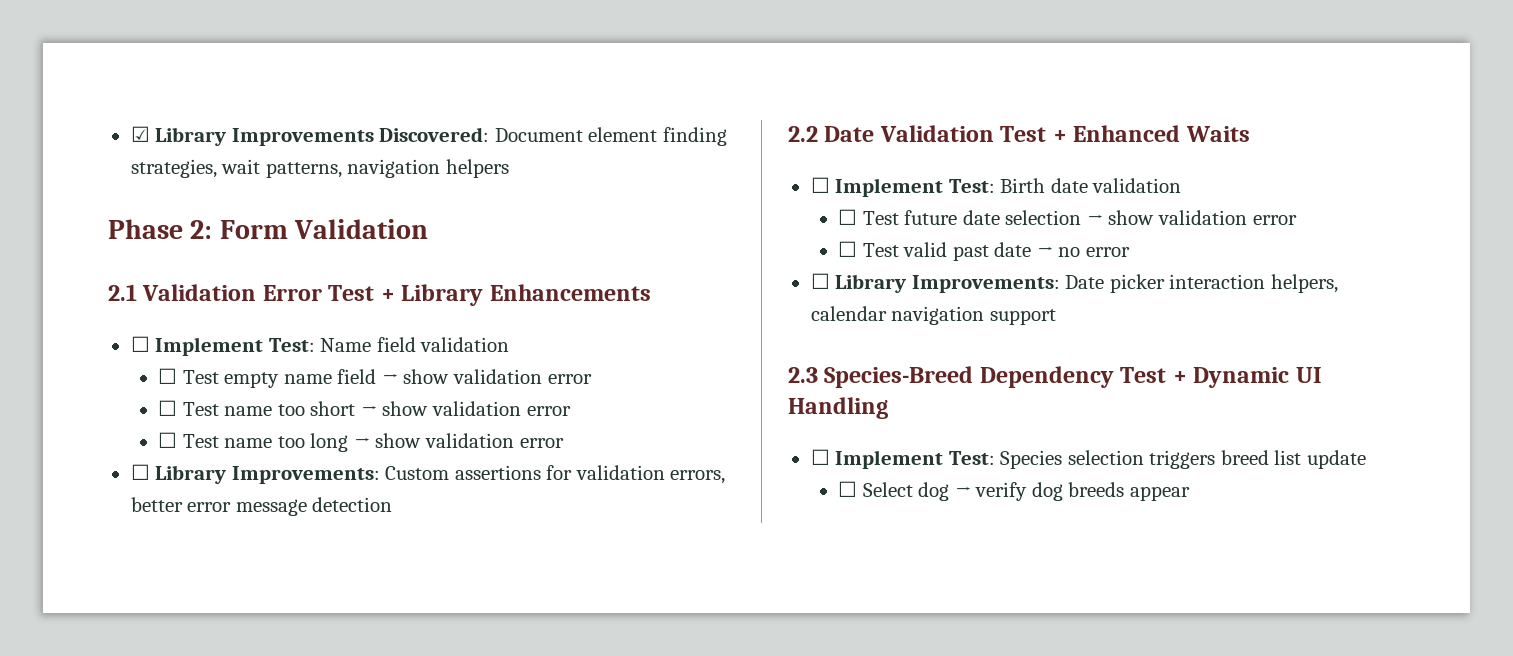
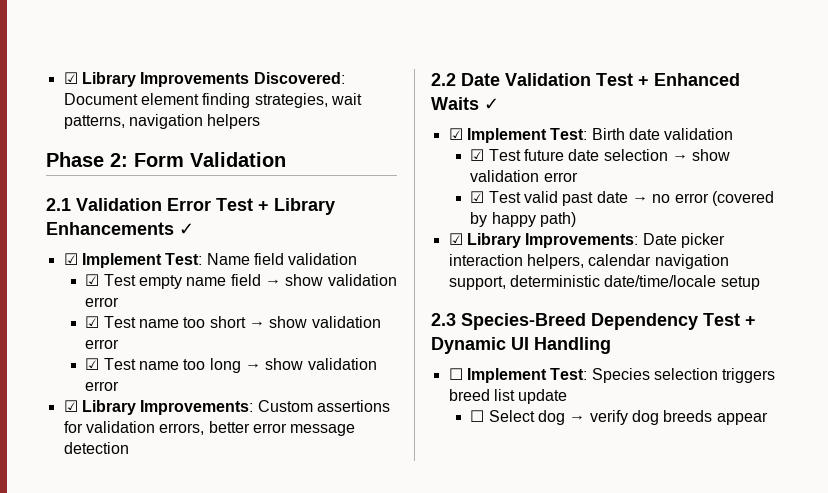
- 2.1 Validation Error Test + Library Enhancements
- ☐ Implement Test: Name field validation
+ 2.1 Validation Error Test + Library Enhancements ✓
+ ☑ Implement Test: Name field validation
- ☐ Test empty name field → show validation error
+ ☑ Test empty name field → show validation error
- ☐ Test name too short → show validation error
+ ☑ Test name too short → show validation error
- ☐ Test name too long → show validation error
+ ☑ Test name too long → show validation error
- ☐ Library Improvements: Custom assertions for validation errors, better error message detection
+ ☑ Library Improvements: Custom assertions for validation errors, better error message detection
- 2.2 Date Validation Test + Enhanced Waits
- ☐ Implement Test: Birth date validation
+ 2.2 Date Validation Test + Enhanced Waits ✓
+ ☑ Implement Test: Birth date validation
- ☐ Test future date selection → show validation error
+ ☑ Test future date selection → show validation error
- ☐ Test valid past date → no error
- ☐ Library Improvements: Date picker interaction helpers, calendar navigation support
+ ☑ Test valid past date → no error (covered by happy path)
+ ☑ Library Improvements: Date picker interaction helpers, calendar navigation support, deterministic date/time/locale setup

